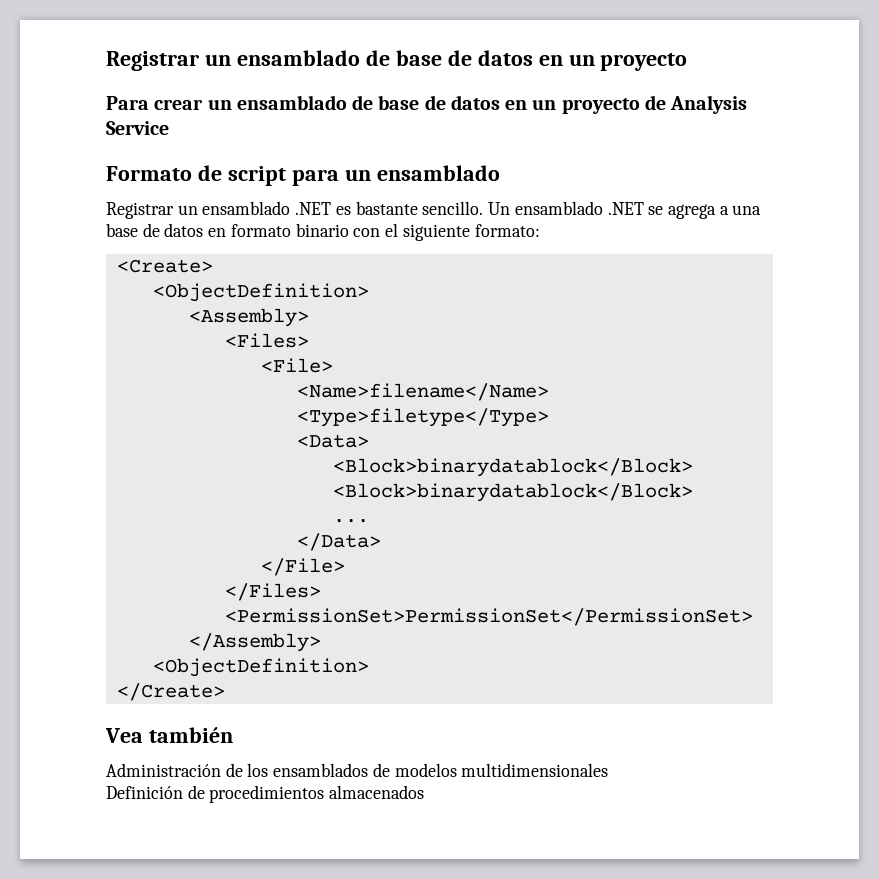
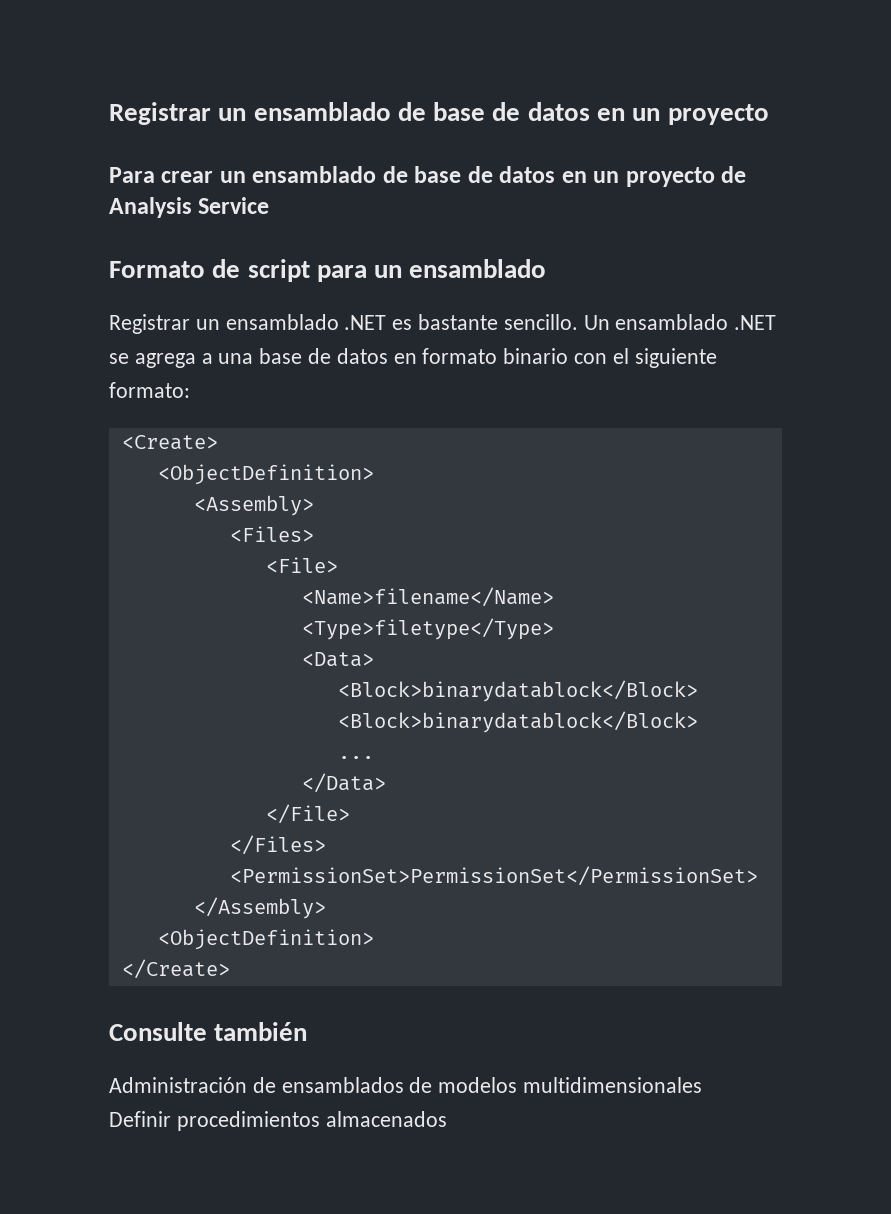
- Vea también
+ Consulte también
- Administración de los ensamblados de modelos multidimensionales
+ Administración de ensamblados de modelos multidimensionales
- Definición de procedimientos almacenados
+ Definir procedimientos almacenados

